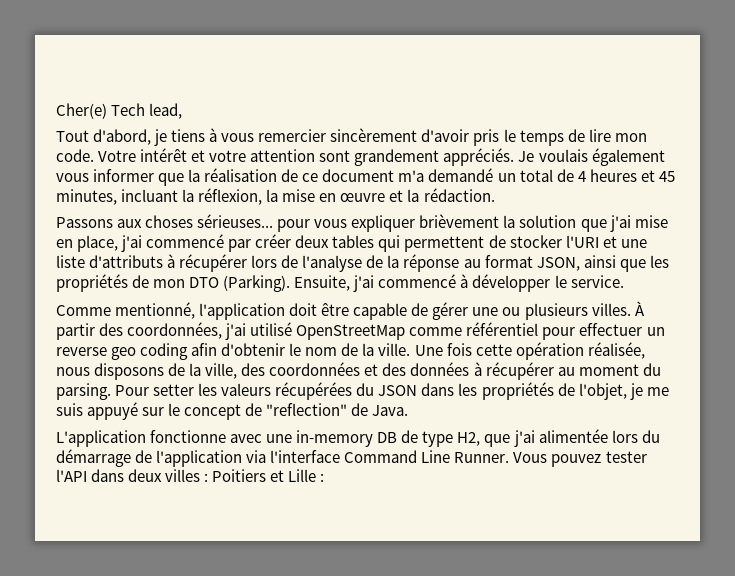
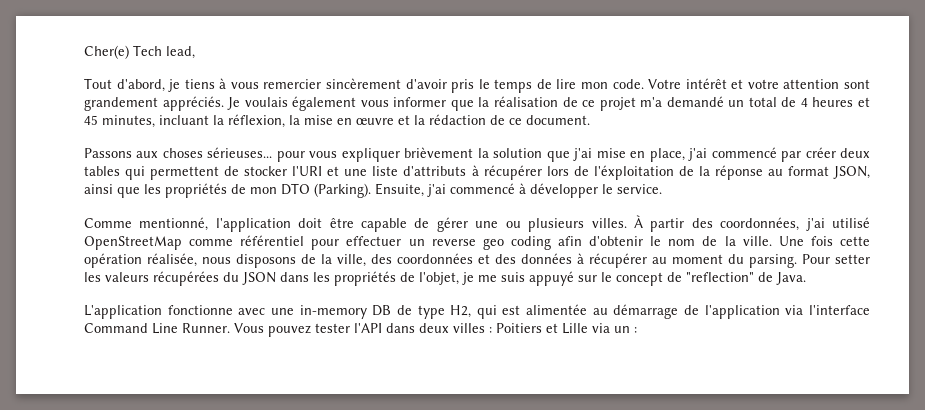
- Je voulais également vous informer que la réalisation de ce document m'a demandé un total de 4 heures et 45 minutes, incluant la réflexion, la mise en œuvre et la rédaction.
+ Je voulais également vous informer que la réalisation de ce projet m'a demandé un total de 4 heures et 45 minutes, incluant la réflexion, la mise en œuvre et la rédaction de ce document.
- Passons aux choses sérieuses... pour vous expliquer brièvement la solution que j'ai mise en place, j'ai commencé par créer deux tables qui permettent de stocker l'URI et une liste d'attributs à récupérer lors de l'analyse de la réponse au format JSON, ainsi que les propriétés de mon DTO (Parking).
+ Passons aux choses sérieuses... pour vous expliquer brièvement la solution que j'ai mise en place, j'ai commencé par créer deux tables qui permettent de stocker l'URI et une liste d'attributs à récupérer lors de l'éxploitation de la réponse au format JSON, ainsi que les propriétés de mon DTO (Parking).
- L'application fonctionne avec une in-memory DB de type H2, que j'ai alimentée lors du démarrage de l'application via l'interface Command Line Runner.
+ L'application fonctionne avec une in-memory DB de type H2, qui est alimentée au démarrage de l'application via l'interface Command Line Runner.
- Vous pouvez tester l'API dans deux villes : Poitiers et Lille :
+ Vous pouvez tester l'API dans deux villes : Poitiers et Lille via un :

